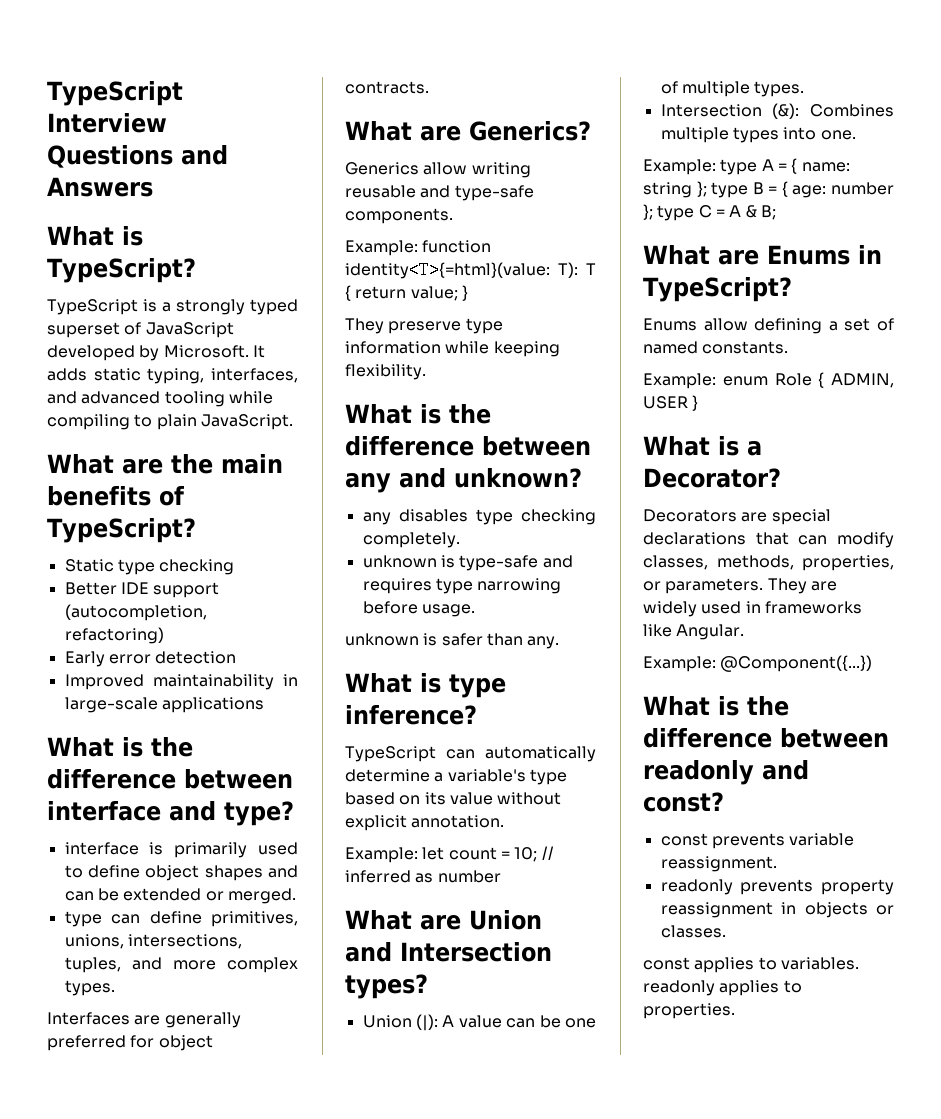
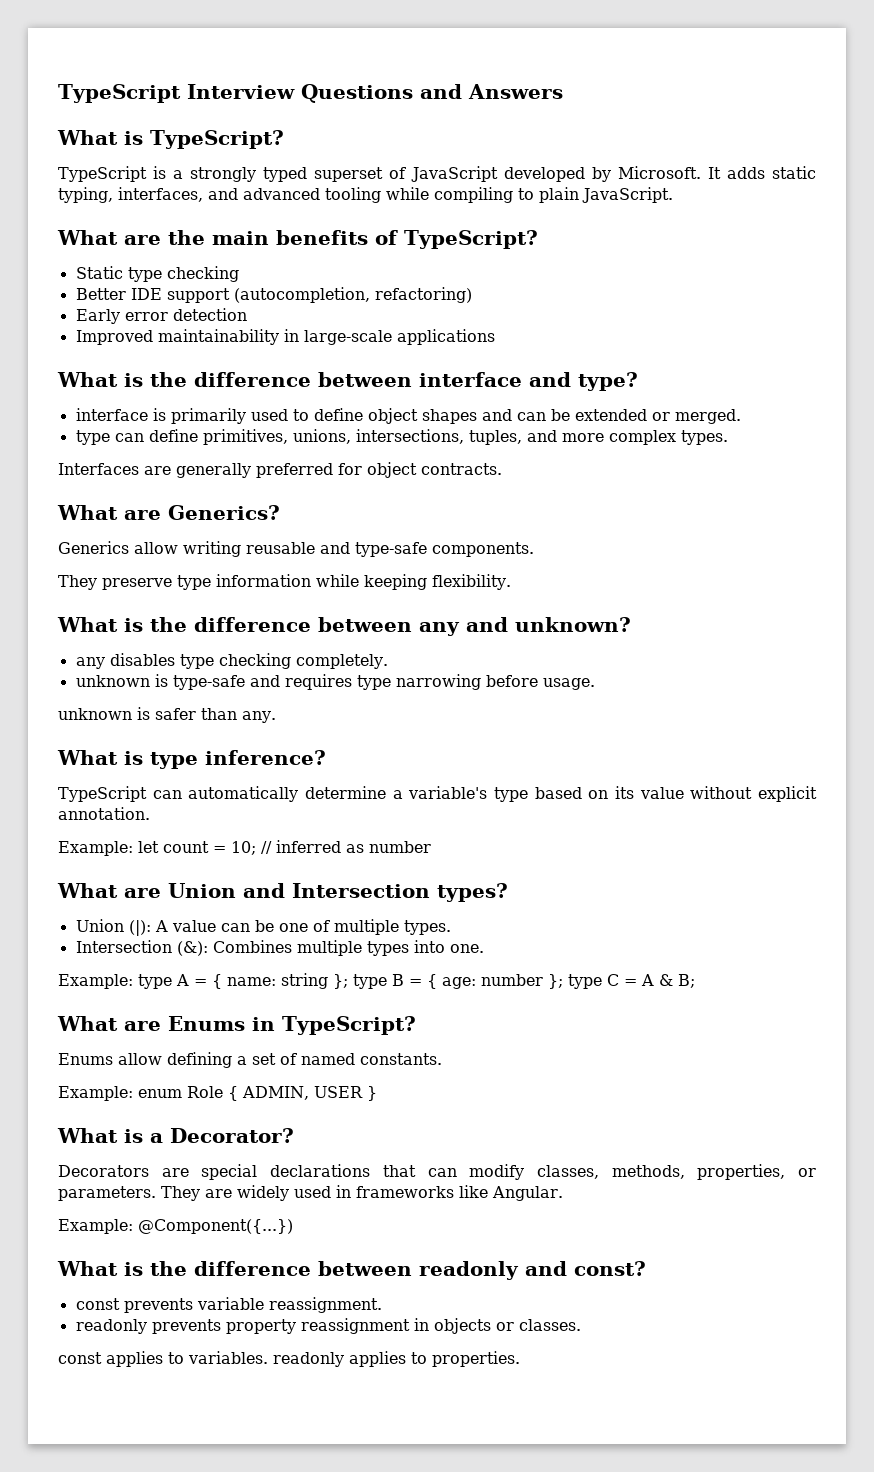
- Example: function identity<T>{=html}(value: T): T { return value; }

